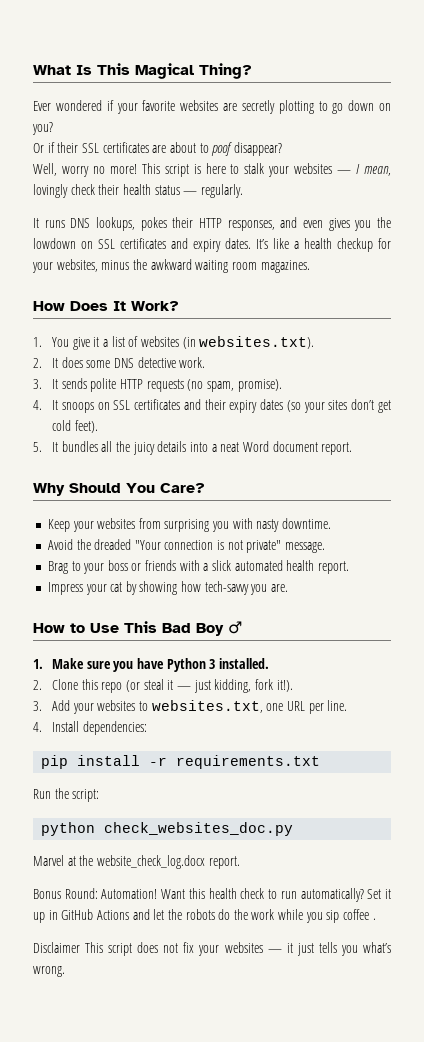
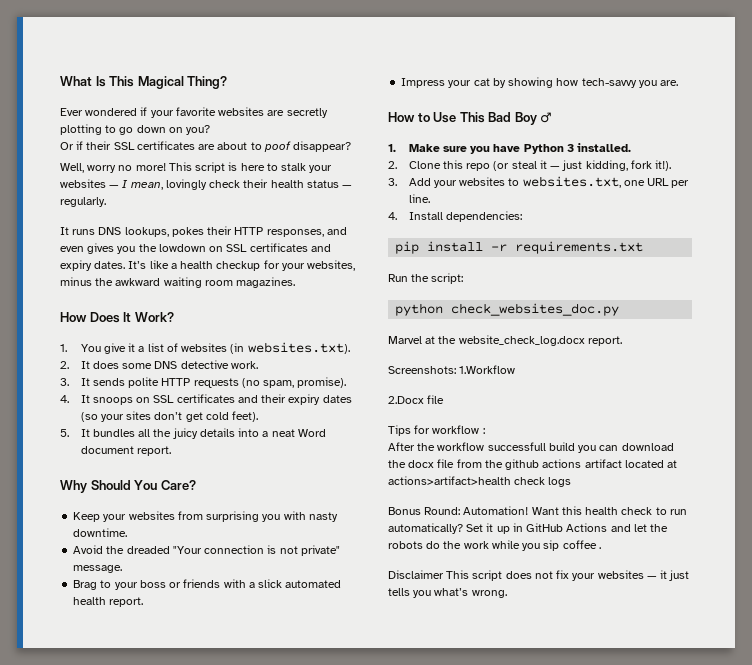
+ Screenshots: 1.Workflow
+ 2.Docx file
+ Tips for workflow :
+ After the workflow successfull build you can download the docx file from the github actions artifact located at actions>artifact>health check logs

